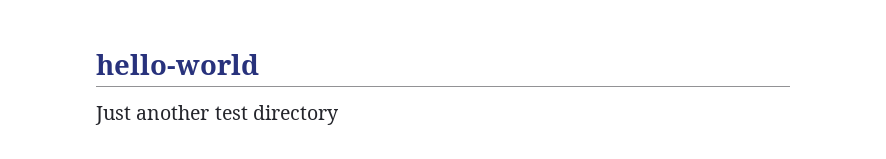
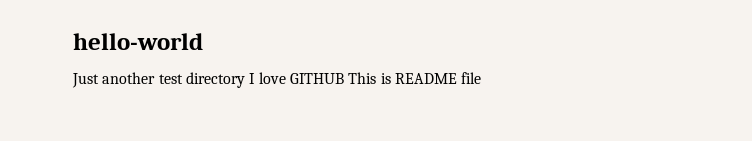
- Just another test directory
+ Just another test directory I love GITHUB This is README file

